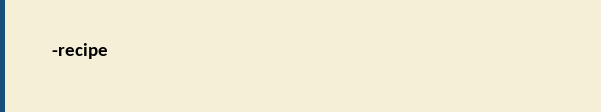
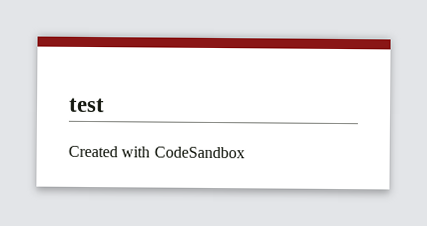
- -recipe
+ test
+ Created with CodeSandbox

